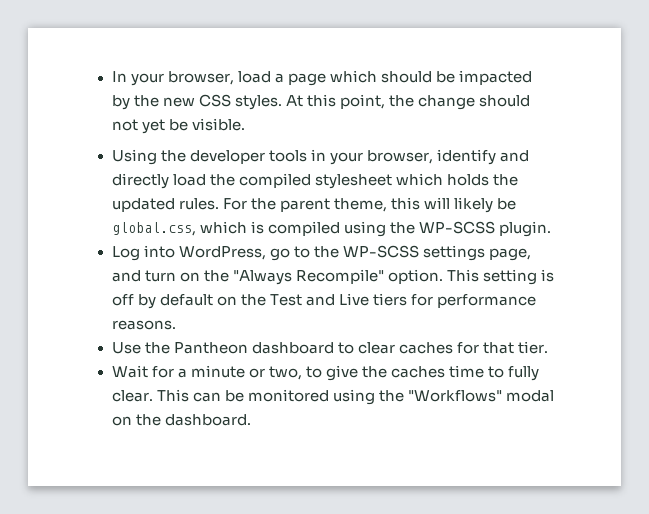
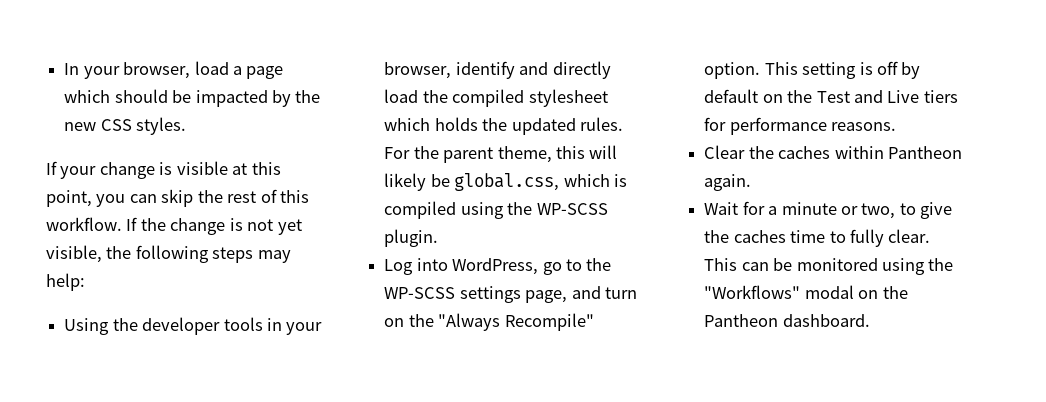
- In your browser, load a page which should be impacted by the new CSS styles. At this point, the change should not yet be visible.
+ In your browser, load a page which should be impacted by the new CSS styles.
+ If your change is visible at this point, you can skip the rest of this workflow. If the change is not yet visible, the following steps may help:
- Use the Pantheon dashboard to clear caches for that tier.
+ Clear the caches within Pantheon again.
- This can be monitored using the "Workflows" modal on the dashboard.
+ This can be monitored using the "Workflows" modal on the Pantheon dashboard.

